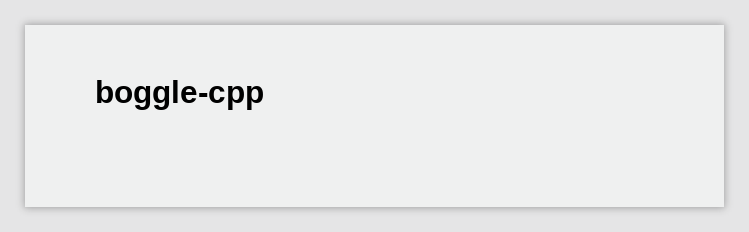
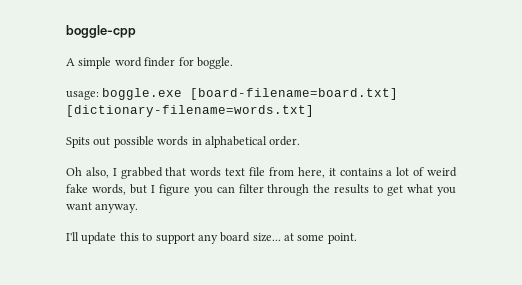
+ A simple word finder for boggle.
+ usage: boggle.exe [board-filename=board.txt] [dictionary-filename=words.txt]
+ Spits out possible words in alphabetical order.
+ Oh also, I grabbed that words text file from here, it contains a lot of weird fake words, but I figure you can filter through the results to get what you want anyway.
+ I'll update this to support any board size... at some point.

